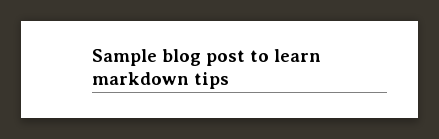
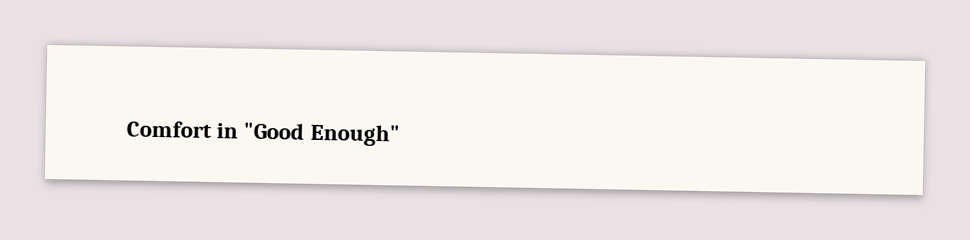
- Sample blog post to learn markdown tips
+ Comfort in "Good Enough"

